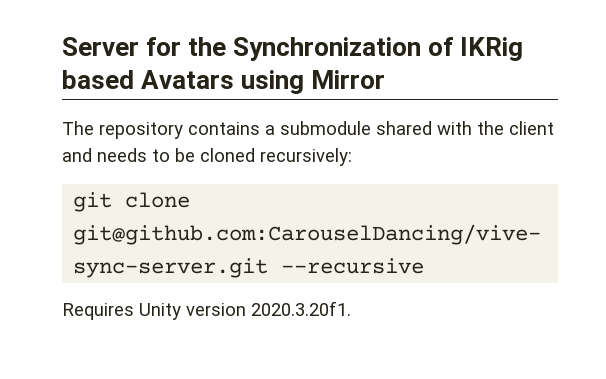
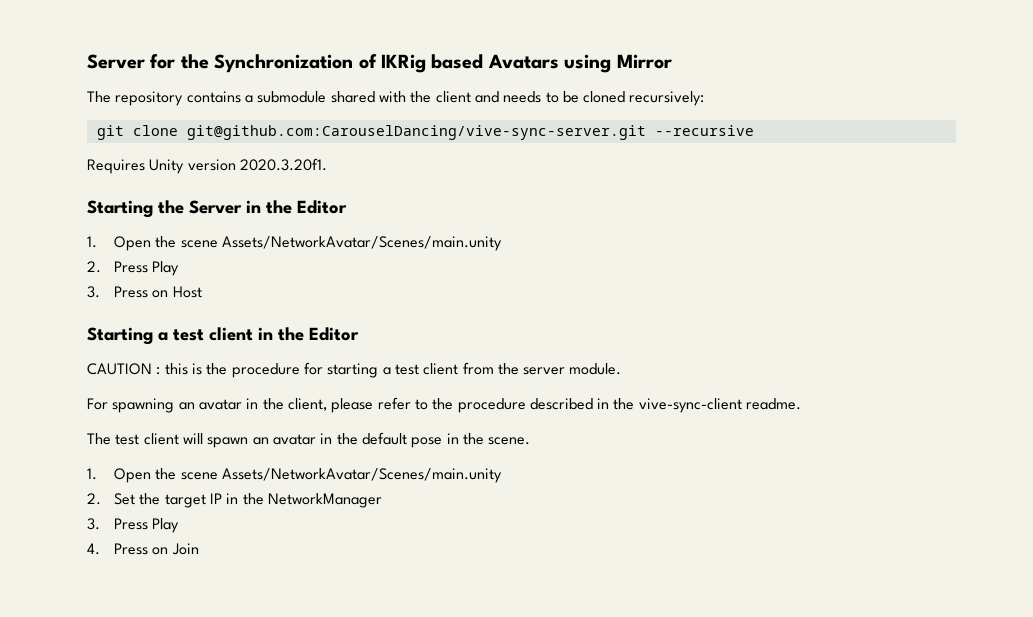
+ Starting the Server in the Editor
+ 1. Open the scene Assets/NetworkAvatar/Scenes/main.unity
+ 2. Press Play
+ 3. Press on Host
+ Starting a test client in the Editor
+ CAUTION : this is the procedure for starting a test client from the server module.
+ For spawning an avatar in the client, please refer to the procedure described in the vive-sync-client readme.
+ The test client will spawn an avatar in the default pose in the scene.
+ 1. Open the scene Assets/NetworkAvatar/Scenes/main.unity
+ 2. Set the target IP in the NetworkManager
+ 3. Press Play
+ 4. Press on Join

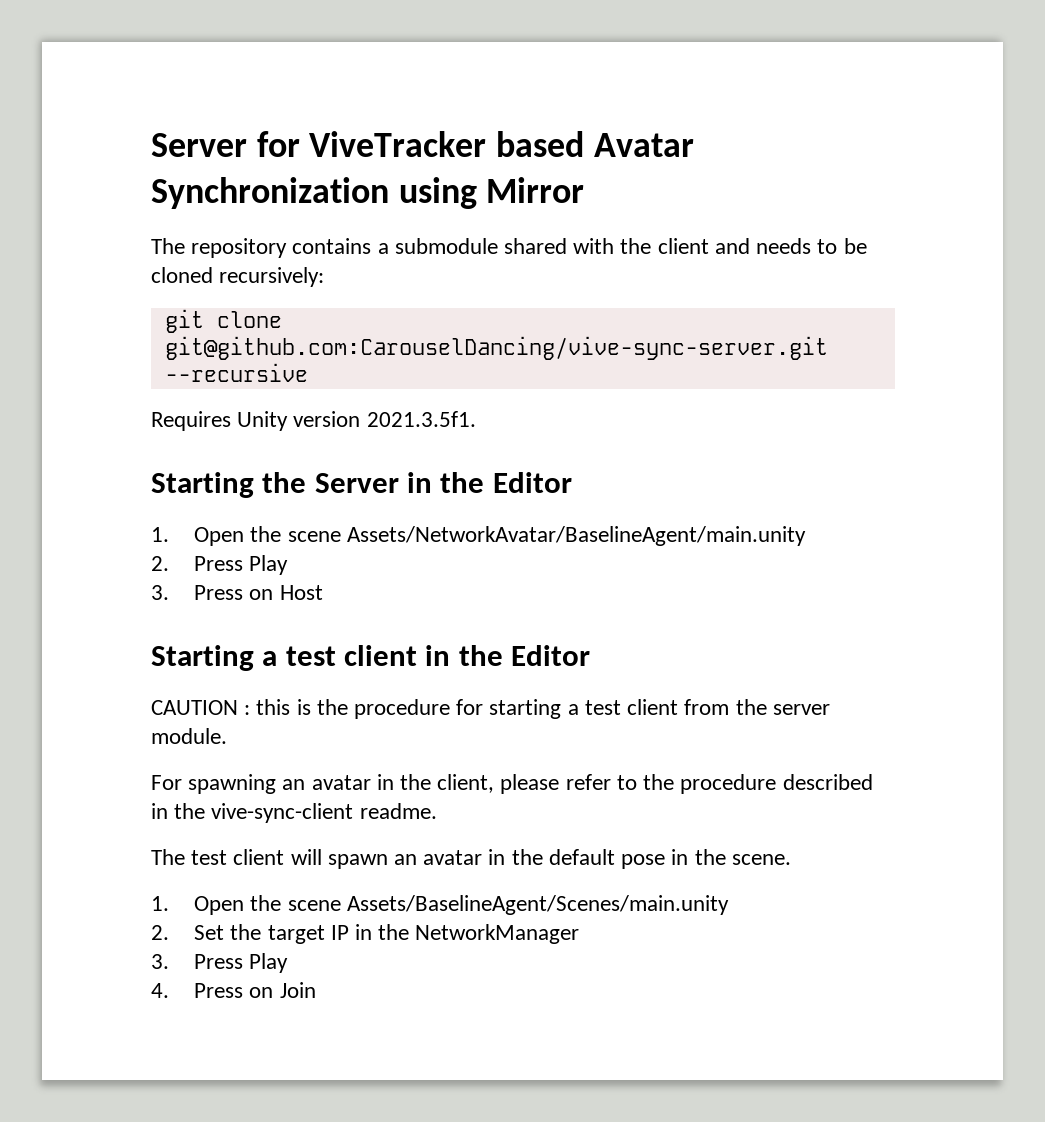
- Server for the Synchronization of IKRig based Avatars using Mirror
+ Server for ViveTracker based Avatar Synchronization using Mirror
- Requires Unity version 2020.3.20f1.
+ Requires Unity version 2021.3.5f1.
  Starting the Server in the Editor
- 1. Open the scene Assets/NetworkAvatar/Scenes/main.unity
+ 1. Open the scene Assets/NetworkAvatar/BaselineAgent/main.unity
  The test client will spawn an avatar in the default pose in the scene.
- 1. Open the scene Assets/NetworkAvatar/Scenes/main.unity
+ 1. Open the scene Assets/BaselineAgent/Scenes/main.unity

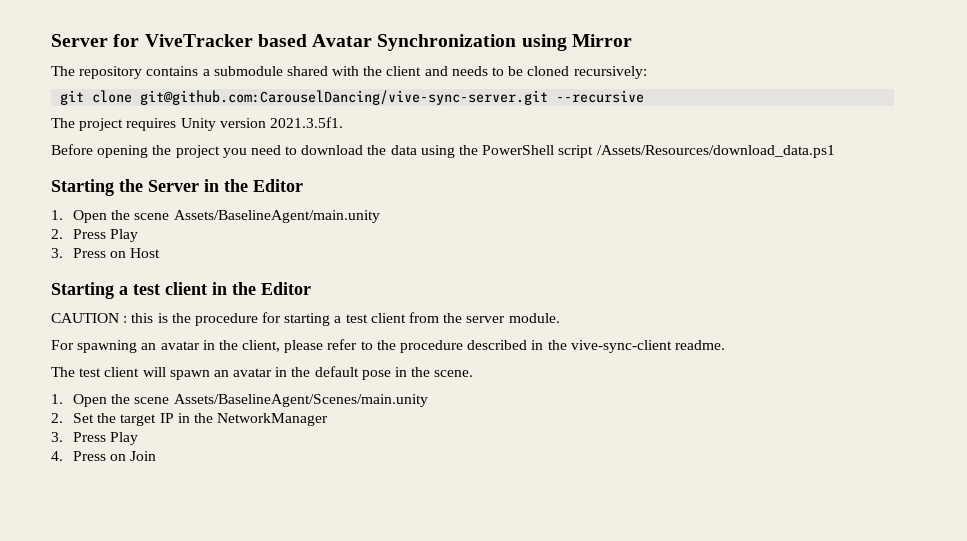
- Requires Unity version 2021.3.5f1.
+ The project requires Unity version 2021.3.5f1.
+ Before opening the project you need to download the data using the PowerShell script /Assets/Resources/download_data.ps1
- 1. Open the scene Assets/NetworkAvatar/BaselineAgent/main.unity
+ 1. Open the scene Assets/BaselineAgent/main.unity

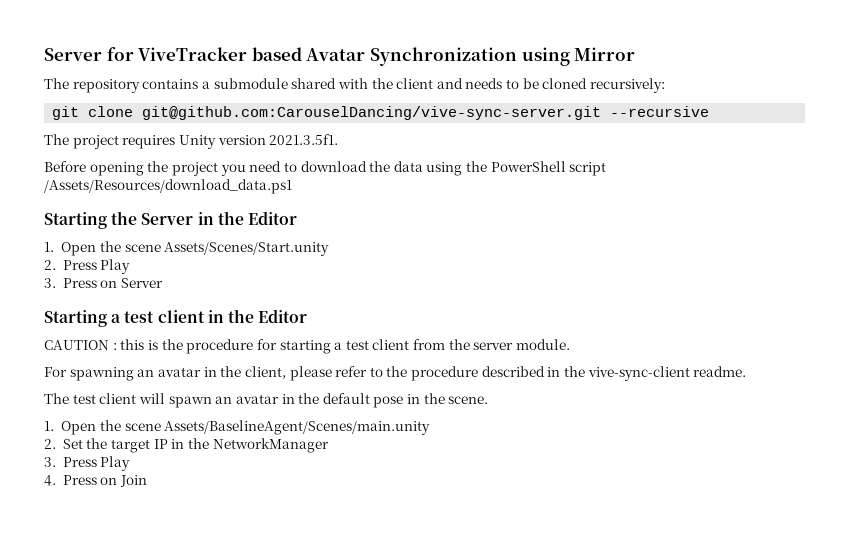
- 1. Open the scene Assets/BaselineAgent/main.unity
+ 1. Open the scene Assets/Scenes/Start.unity
- 3. Press on Host
+ 3. Press on Server

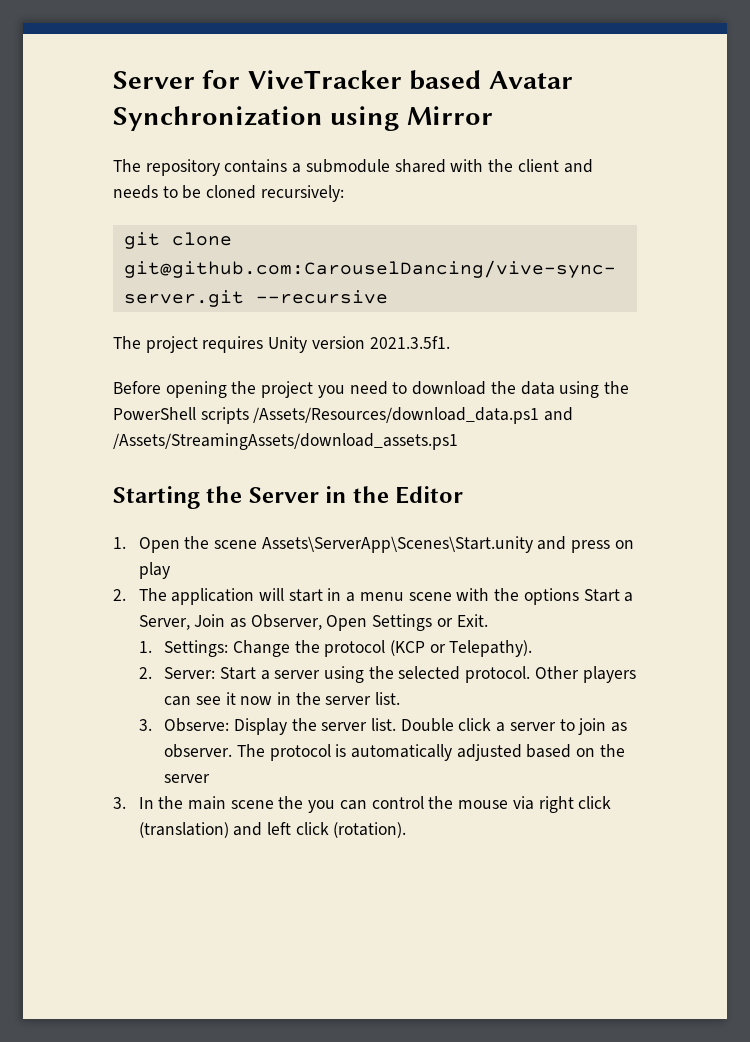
- Before opening the project you need to download the data using the PowerShell script /Assets/Resources/download_data.ps1
+ Before opening the project you need to download the data using the PowerShell scripts /Assets/Resources/download_data.ps1 and /Assets/StreamingAssets/download_assets.ps1
- 1. Open the scene Assets/Scenes/Start.unity
- 2. Press Play
- 3. Press on Server
- Starting a test client in the Editor
- CAUTION : this is the procedure for starting a test client from the server module.
- For spawning an avatar in the client, please refer to the procedure described in the vive-sync-client readme.
- The test client will spawn an avatar in the default pose in the scene.
- 1. Open the scene Assets/BaselineAgent/Scenes/main.unity
- 2. Set the target IP in the NetworkManager
- 3. Press Play
- 4. Press on Join
+ 1. Open the scene Assets\ServerApp\Scenes\Start.unity and press on play
+ 2. The application will start in a menu scene with the options Start a Server, Join as Observer, Open Settings or Exit.
+ 1. Settings: Change the protocol (KCP or Telepathy).
+ 2. Server: Start a server using the selected protocol. Other players can see it now in the server list.
+ 3. Observe: Display the server list. Double click a server to join as observer. The protocol is automatically adjusted based on the server
+ 3. In the main scene the you can control the mouse via right click (translation) and left click (rotation).

